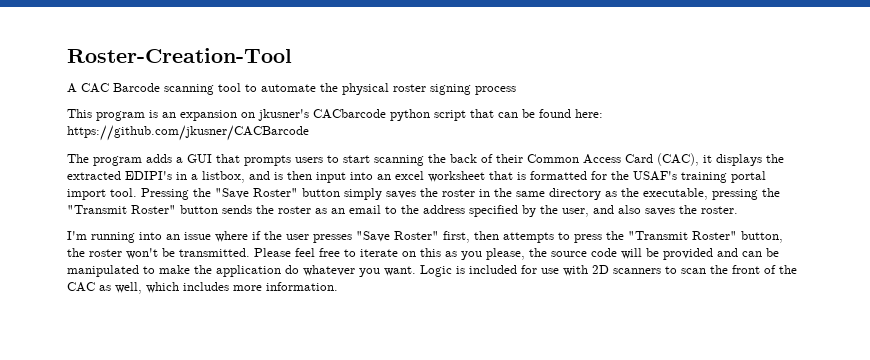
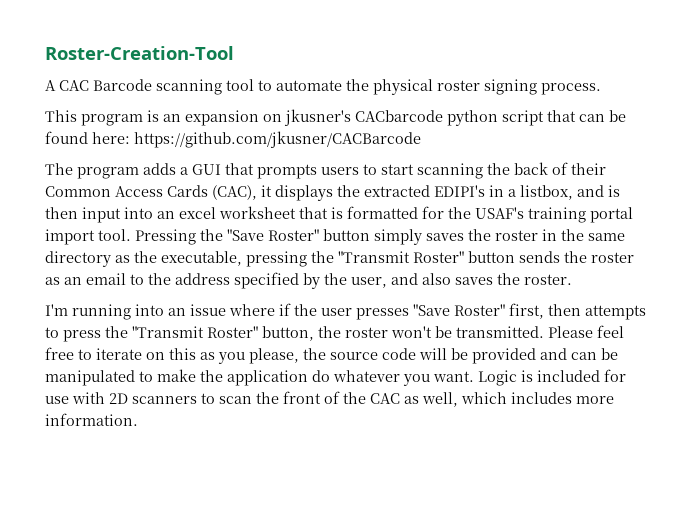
- A CAC Barcode scanning tool to automate the physical roster signing process
+ A CAC Barcode scanning tool to automate the physical roster signing process.
- The program adds a GUI that prompts users to start scanning the back of their Common Access Card (CAC), it displays the extracted EDIPI's in a listbox, and is then input into an excel worksheet that is formatted for the USAF's training portal import tool.
+ The program adds a GUI that prompts users to start scanning the back of their Common Access Cards (CAC), it displays the extracted EDIPI's in a listbox, and is then input into an excel worksheet that is formatted for the USAF's training portal import tool.

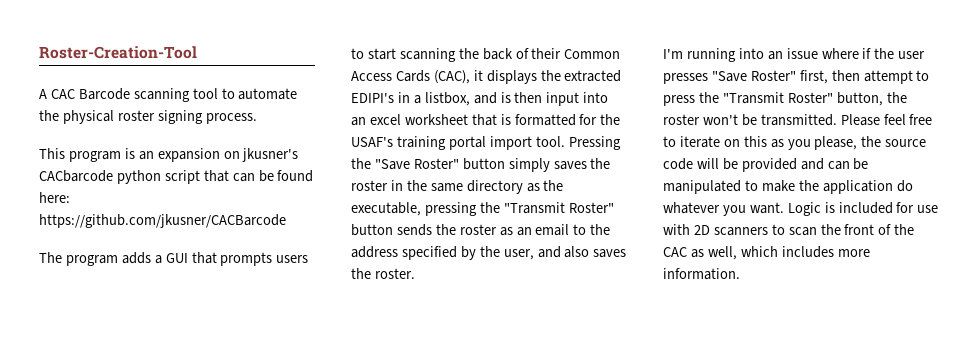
- I'm running into an issue where if the user presses "Save Roster" first, then attempts to press the "Transmit Roster" button, the roster won't be transmitted.
+ I'm running into an issue where if the user presses "Save Roster" first, then attempt to press the "Transmit Roster" button, the roster won't be transmitted.

